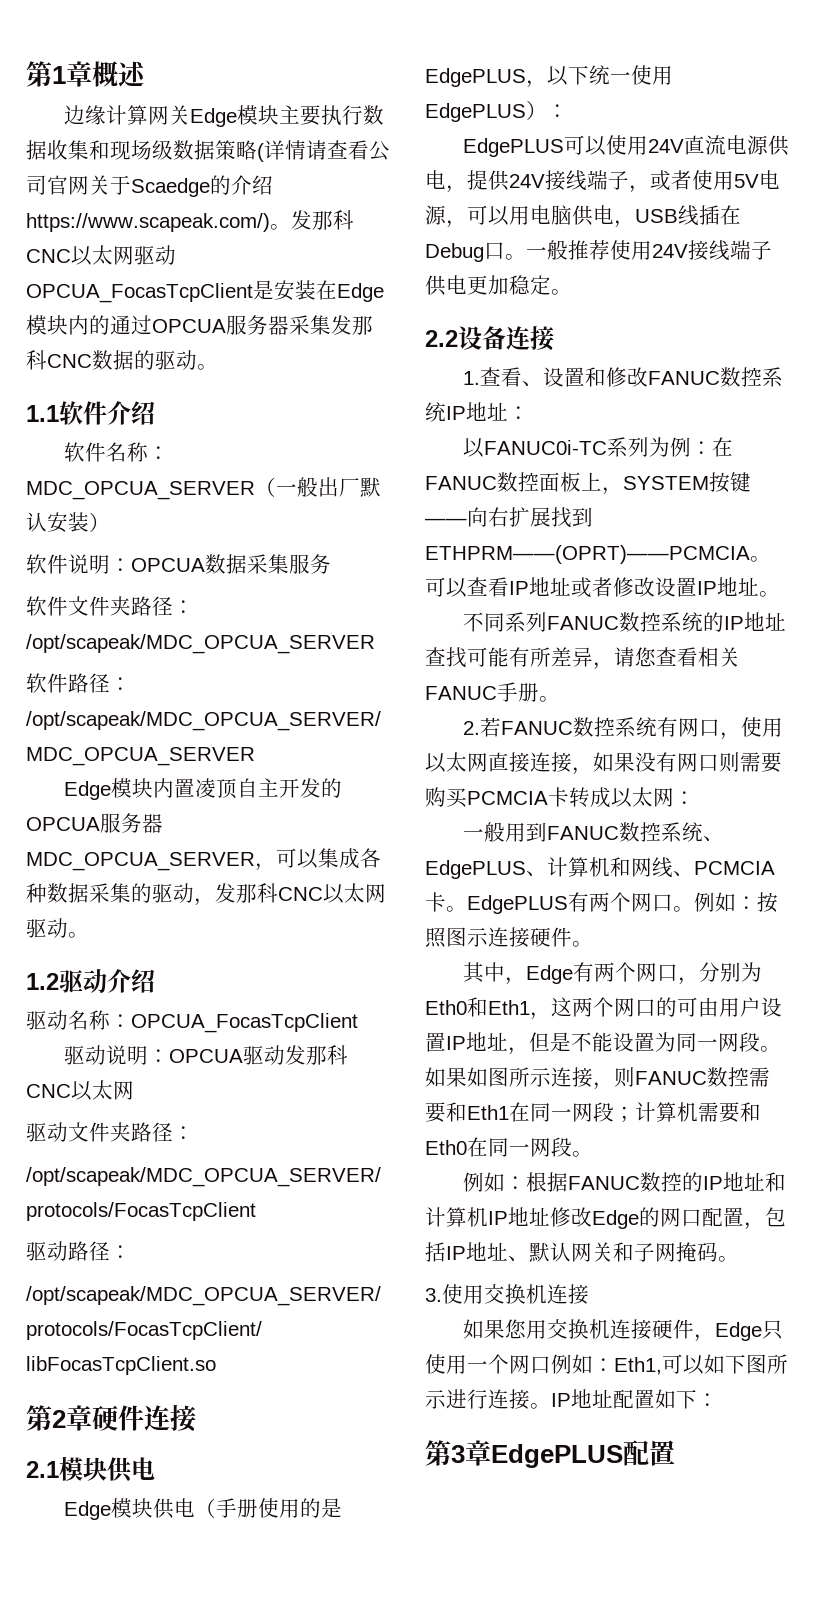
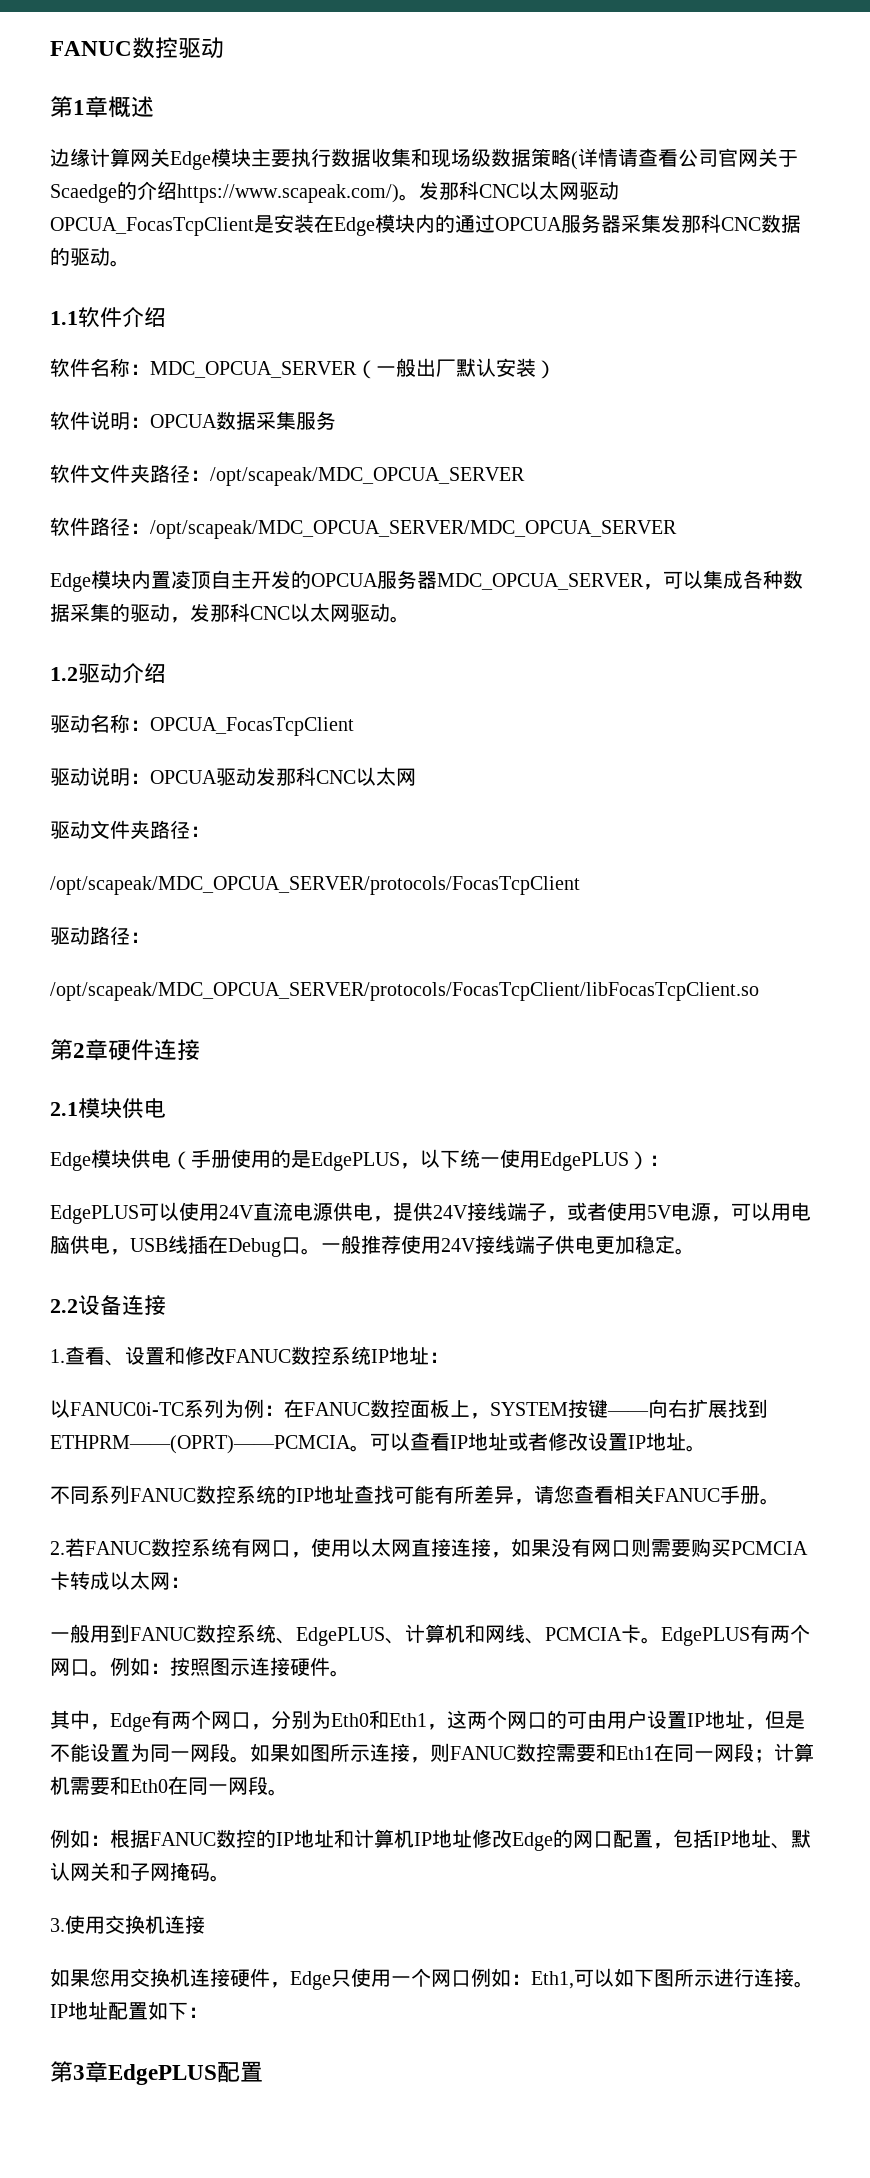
+ FANUC数控驱动

